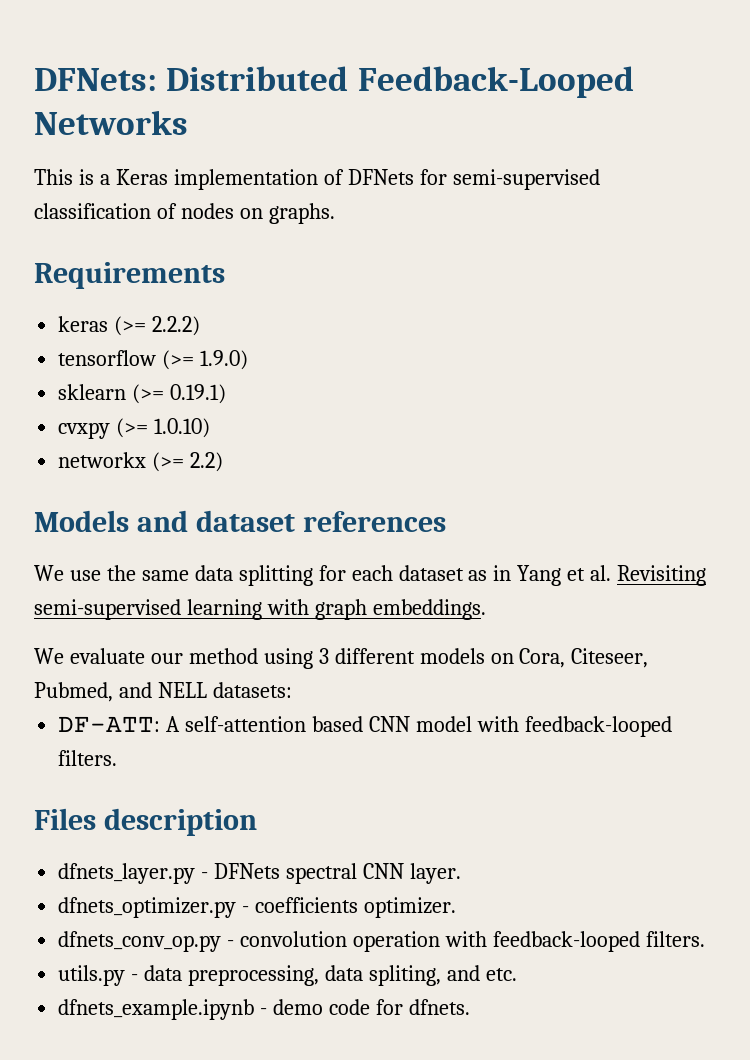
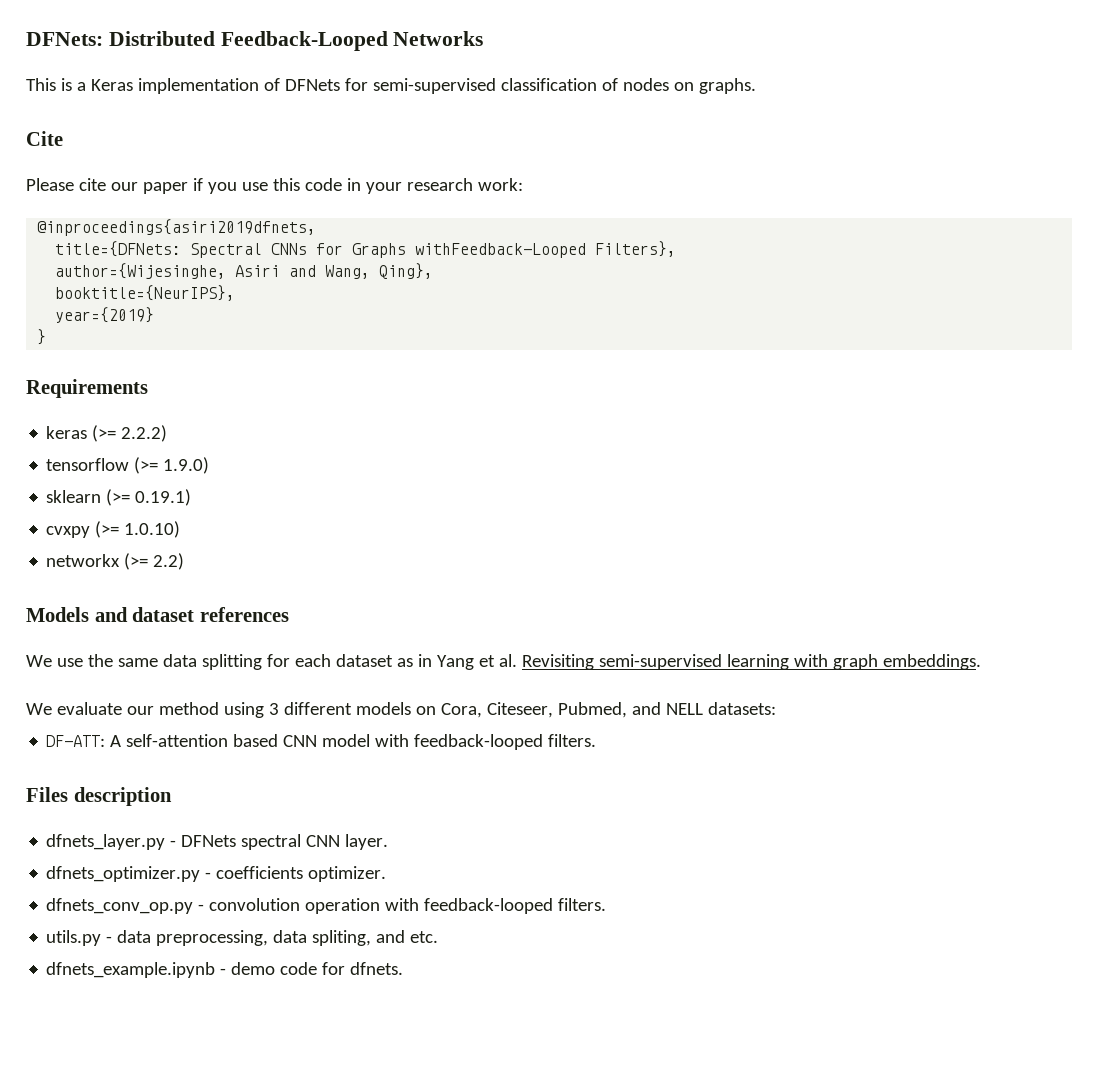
+ Cite
+ Please cite our paper if you use this code in your research work:
+ @inproceedings{asiri2019dfnets,
+ title={DFNets: Spectral CNNs for Graphs withFeedback-Looped Filters},
+ author={Wijesinghe, Asiri and Wang, Qing},
+ booktitle={NeurIPS},
+ year={2019}
+ }

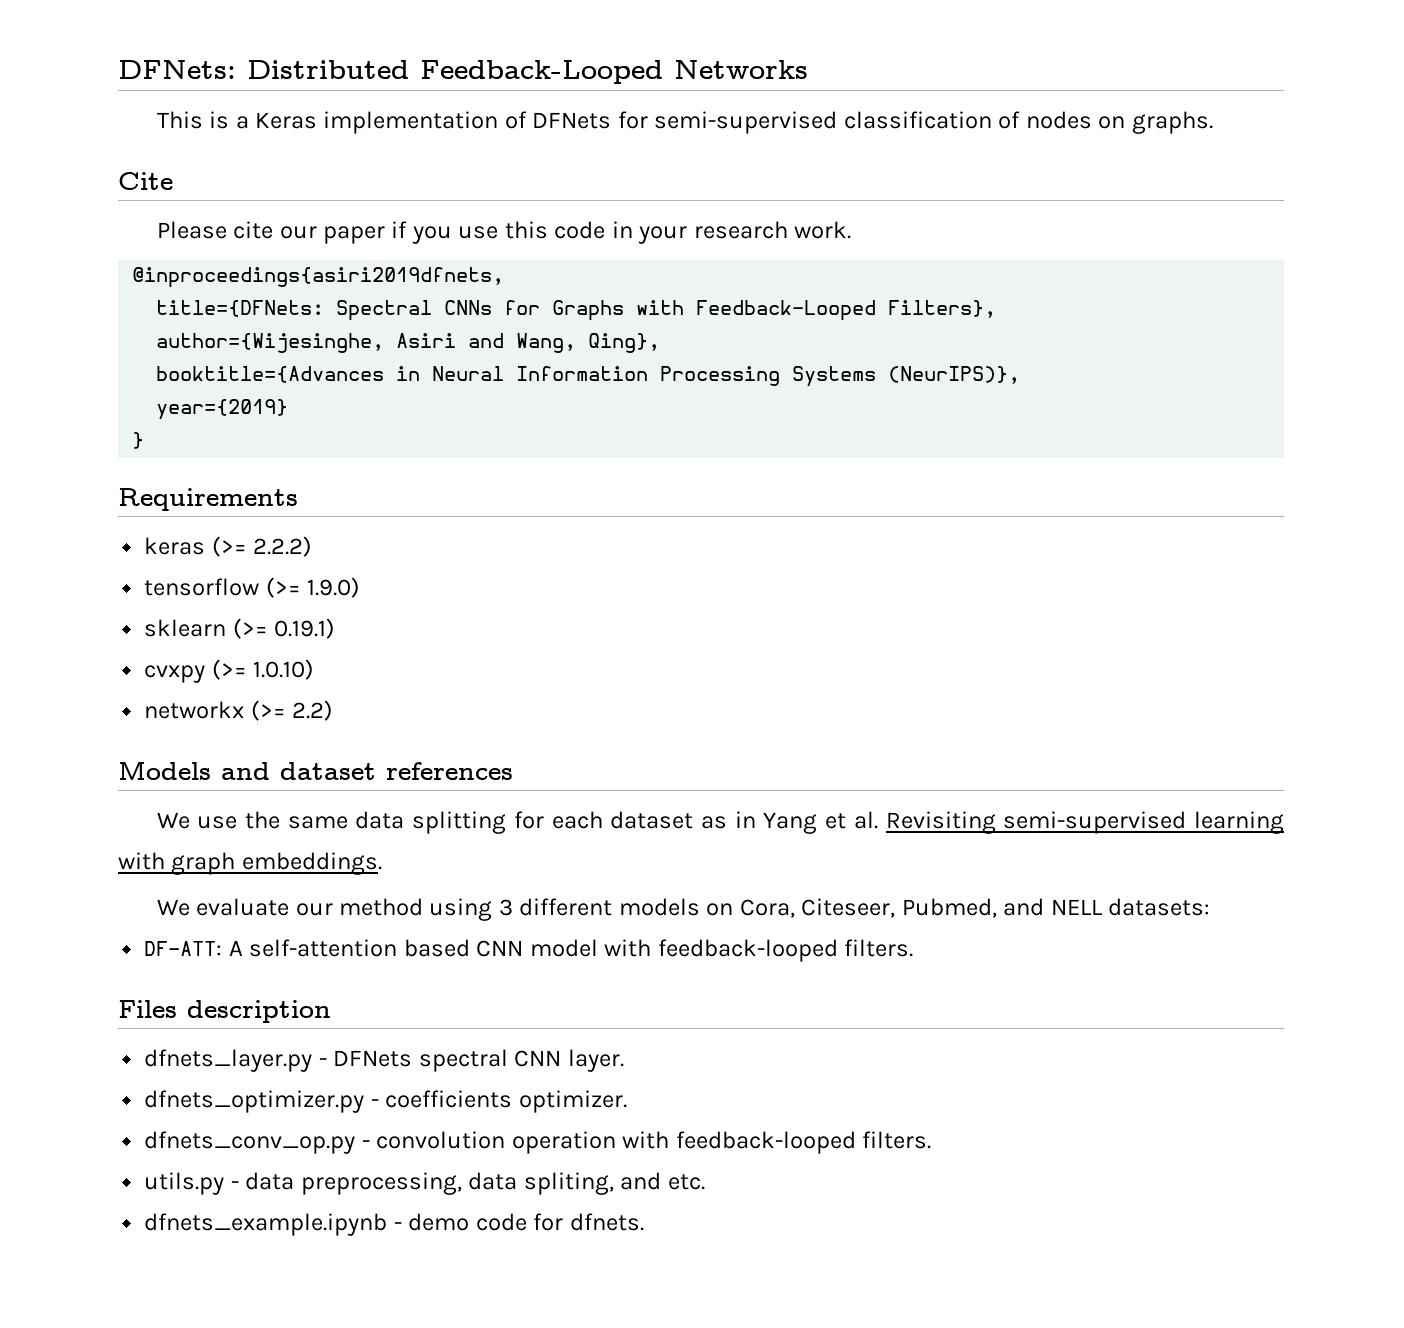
- Please cite our paper if you use this code in your research work:
+ Please cite our paper if you use this code in your research work.
- title={DFNets: Spectral CNNs for Graphs withFeedback-Looped Filters},
+ title={DFNets: Spectral CNNs for Graphs with Feedback-Looped Filters},
- booktitle={NeurIPS},
+ booktitle={Advances in Neural Information Processing Systems (NeurIPS)},

